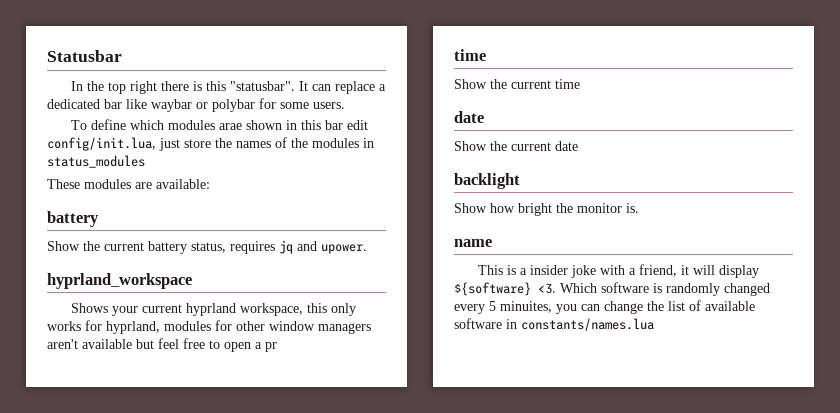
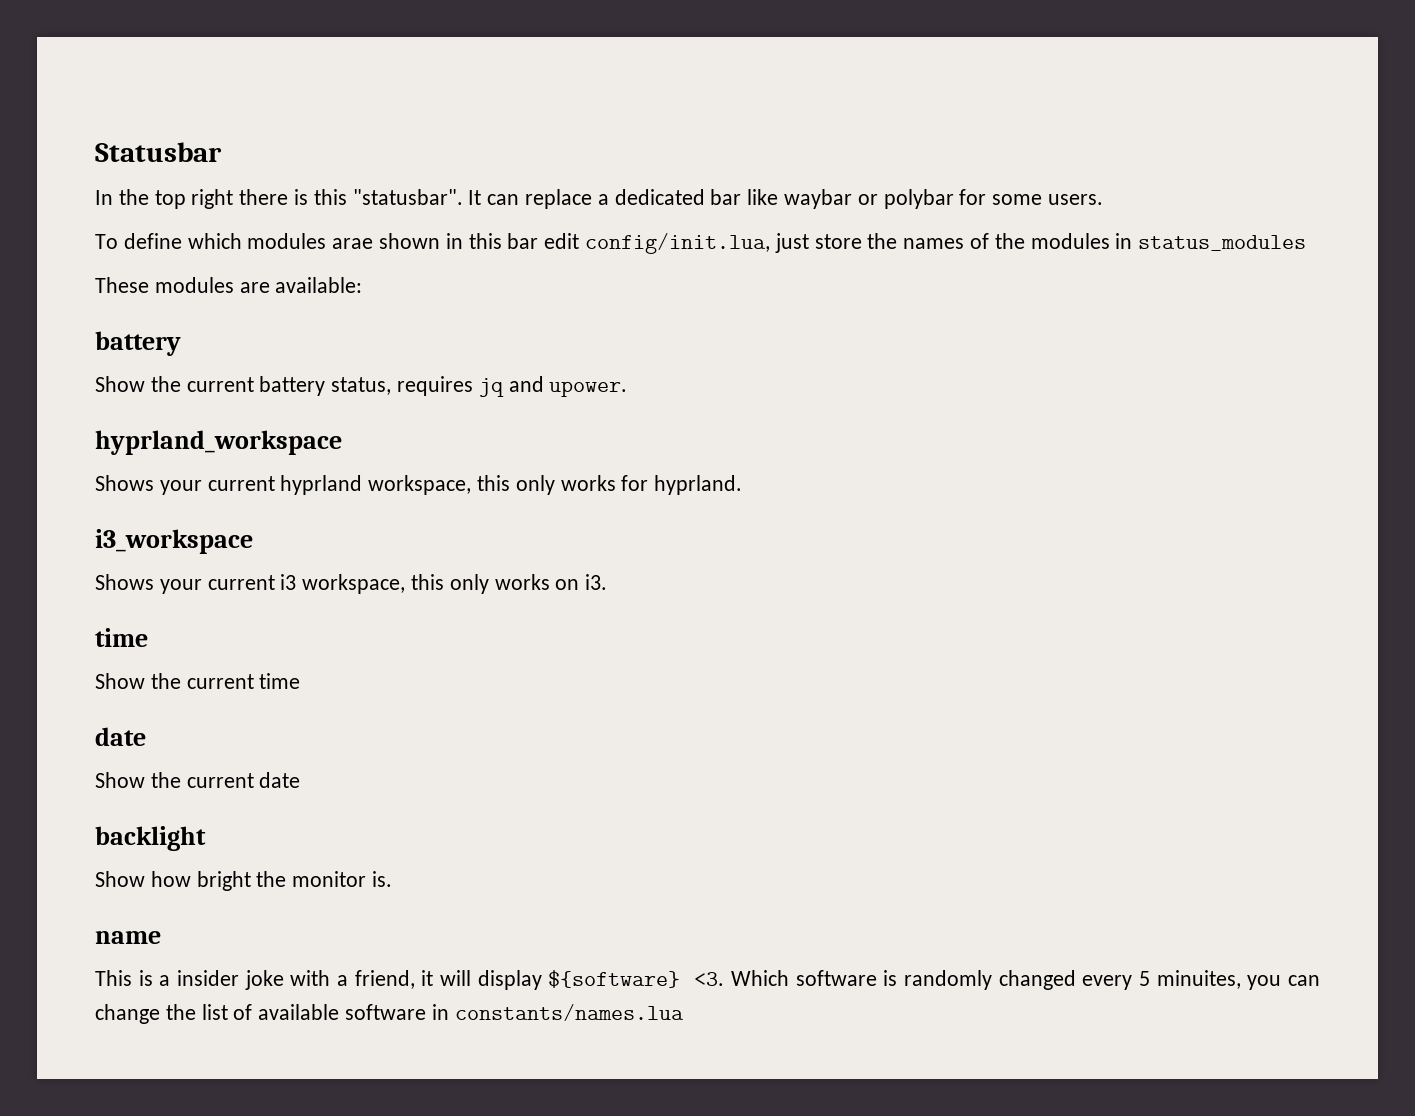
- Shows your current hyprland workspace, this only works for hyprland, modules for other window managers aren't available but feel free to open a pr
+ Shows your current hyprland workspace, this only works for hyprland.
+ i3_workspace
+ Shows your current i3 workspace, this only works on i3.

